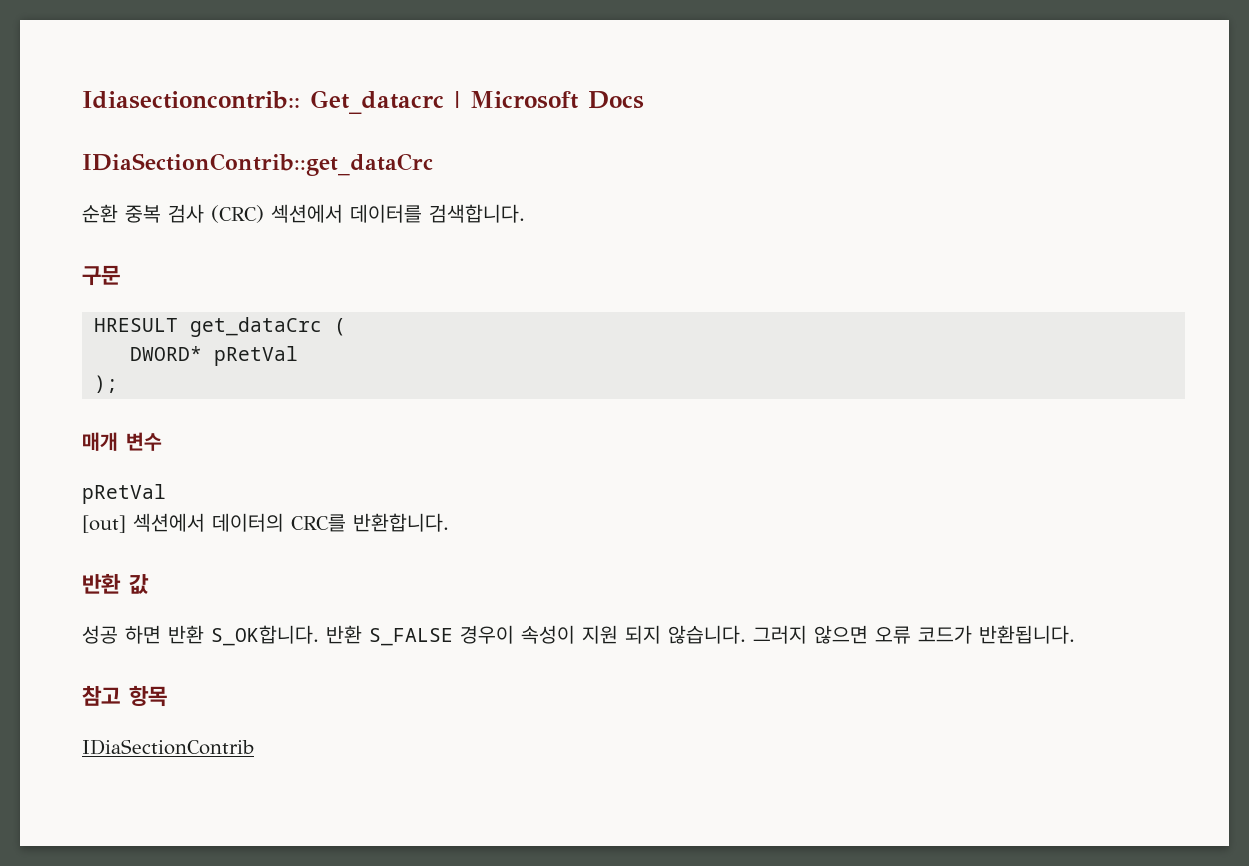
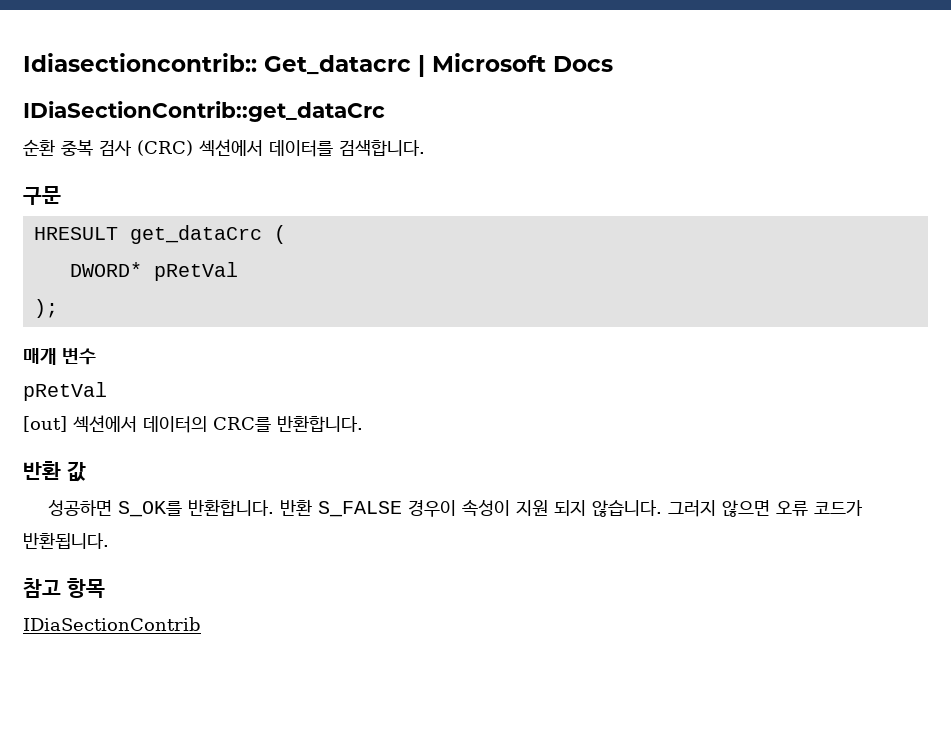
- 성공 하면 반환 S_OK합니다.
+ 성공하면 S_OK를 반환합니다.

